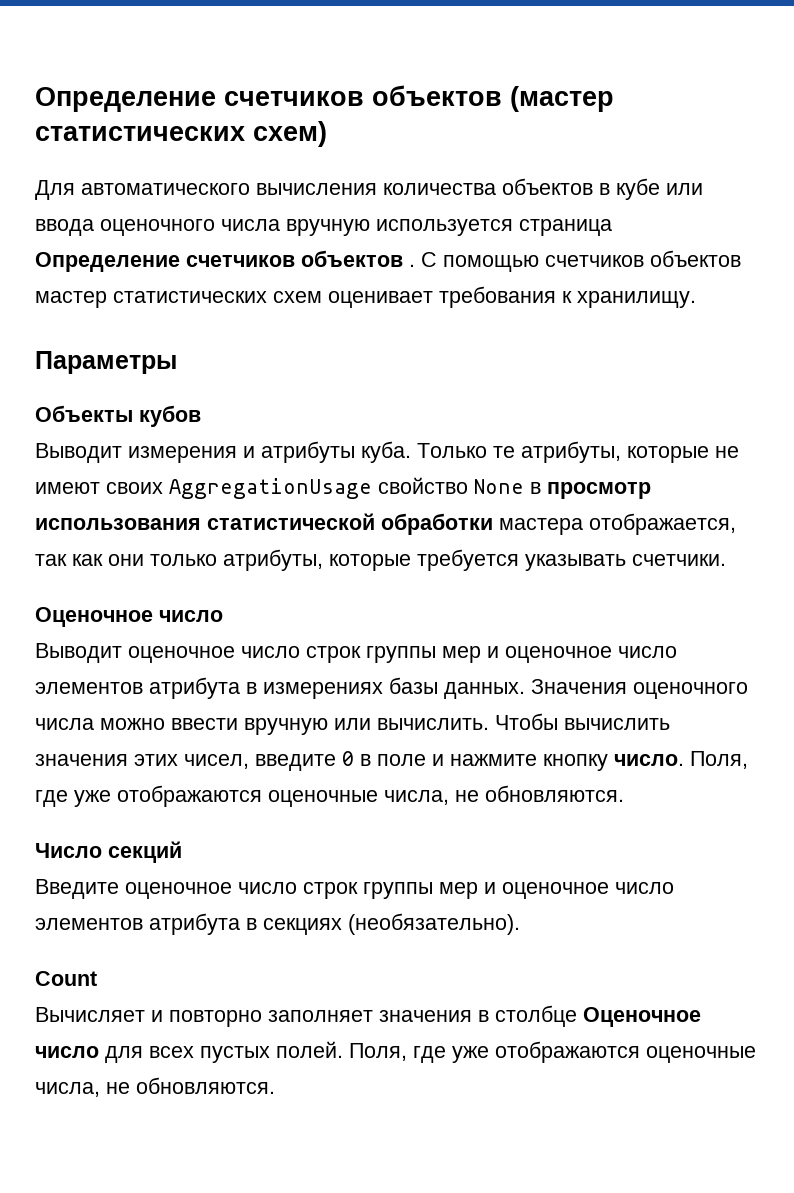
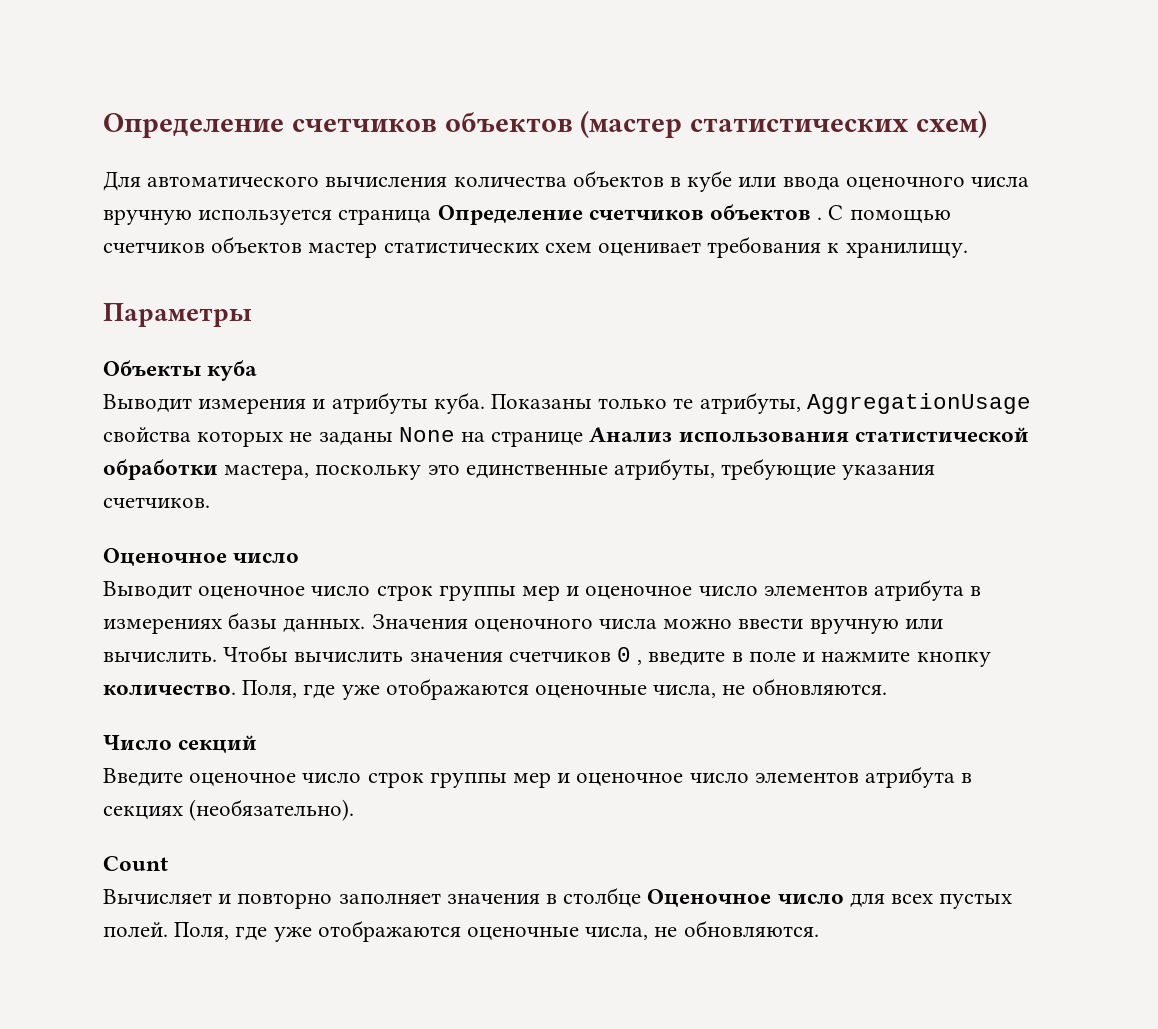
- Объекты кубов
+ Объекты куба
- Только те атрибуты, которые не имеют своих AggregationUsage свойство None в просмотр использования статистической обработки мастера отображается, так как они только атрибуты, которые требуется указывать счетчики.
+ Показаны только те атрибуты, AggregationUsage свойства которых не заданы None на странице Анализ использования статистической обработки мастера, поскольку это единственные атрибуты, требующие указания счетчиков.
- Чтобы вычислить значения этих чисел, введите 0 в поле и нажмите кнопку число.
+ Чтобы вычислить значения счетчиков 0 , введите в поле и нажмите кнопку количество.

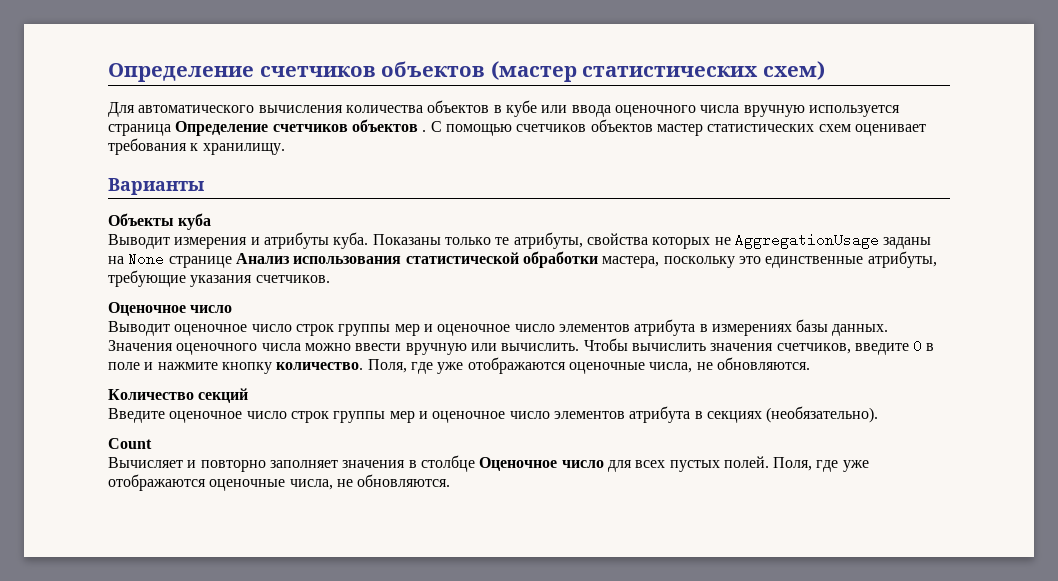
- Параметры
+ Варианты
- Показаны только те атрибуты, AggregationUsage свойства которых не заданы None на странице Анализ использования статистической обработки мастера, поскольку это единственные атрибуты, требующие указания счетчиков.
+ Показаны только те атрибуты, свойства которых не AggregationUsage заданы на None странице Анализ использования статистической обработки мастера, поскольку это единственные атрибуты, требующие указания счетчиков.
- Чтобы вычислить значения счетчиков 0 , введите в поле и нажмите кнопку количество.
+ Чтобы вычислить значения счетчиков, введите 0 в поле и нажмите кнопку количество.
- Число секций
+ Количество секций

